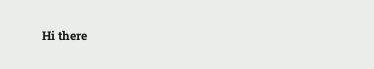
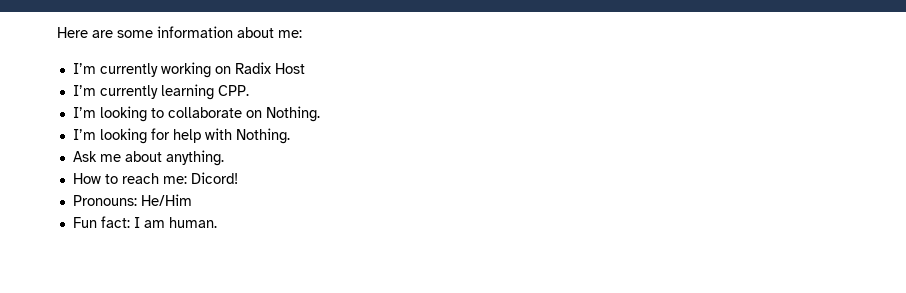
- Hi there
+ Here are some information about me:
+ I’m currently working on Radix Host
+ I’m currently learning CPP.
+ I’m looking to collaborate on Nothing.
+ I’m looking for help with Nothing.
+ Ask me about anything.
+ How to reach me: Dicord!
+ Pronouns: He/Him
+ Fun fact: I am human.

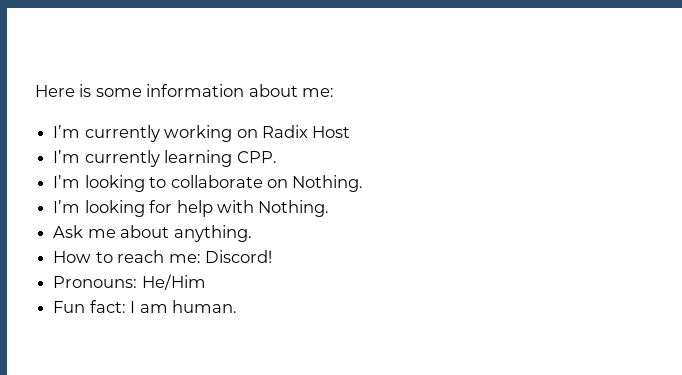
- Here are some information about me:
+ Here is some information about me:
- How to reach me: Dicord!
+ How to reach me: Discord!

